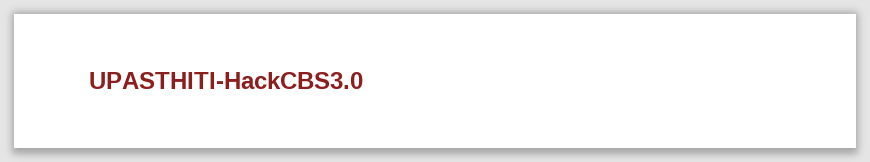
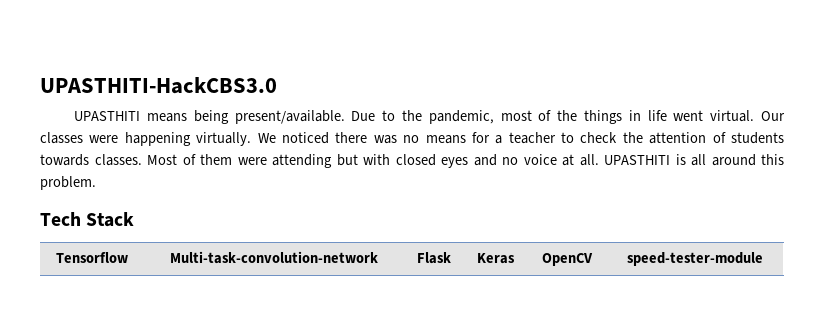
+ UPASTHITI means being present/available. Due to the pandemic, most of the things in life went virtual. Our classes were happening virtually. We noticed there was no means for a teacher to check the attention of students towards classes. Most of them were attending but with closed eyes and no voice at all. UPASTHITI is all around this problem.
+ Tech Stack
+ Tensorflow | Multi-task-convolution-network | Flask | Keras | OpenCV | speed-tester-module

